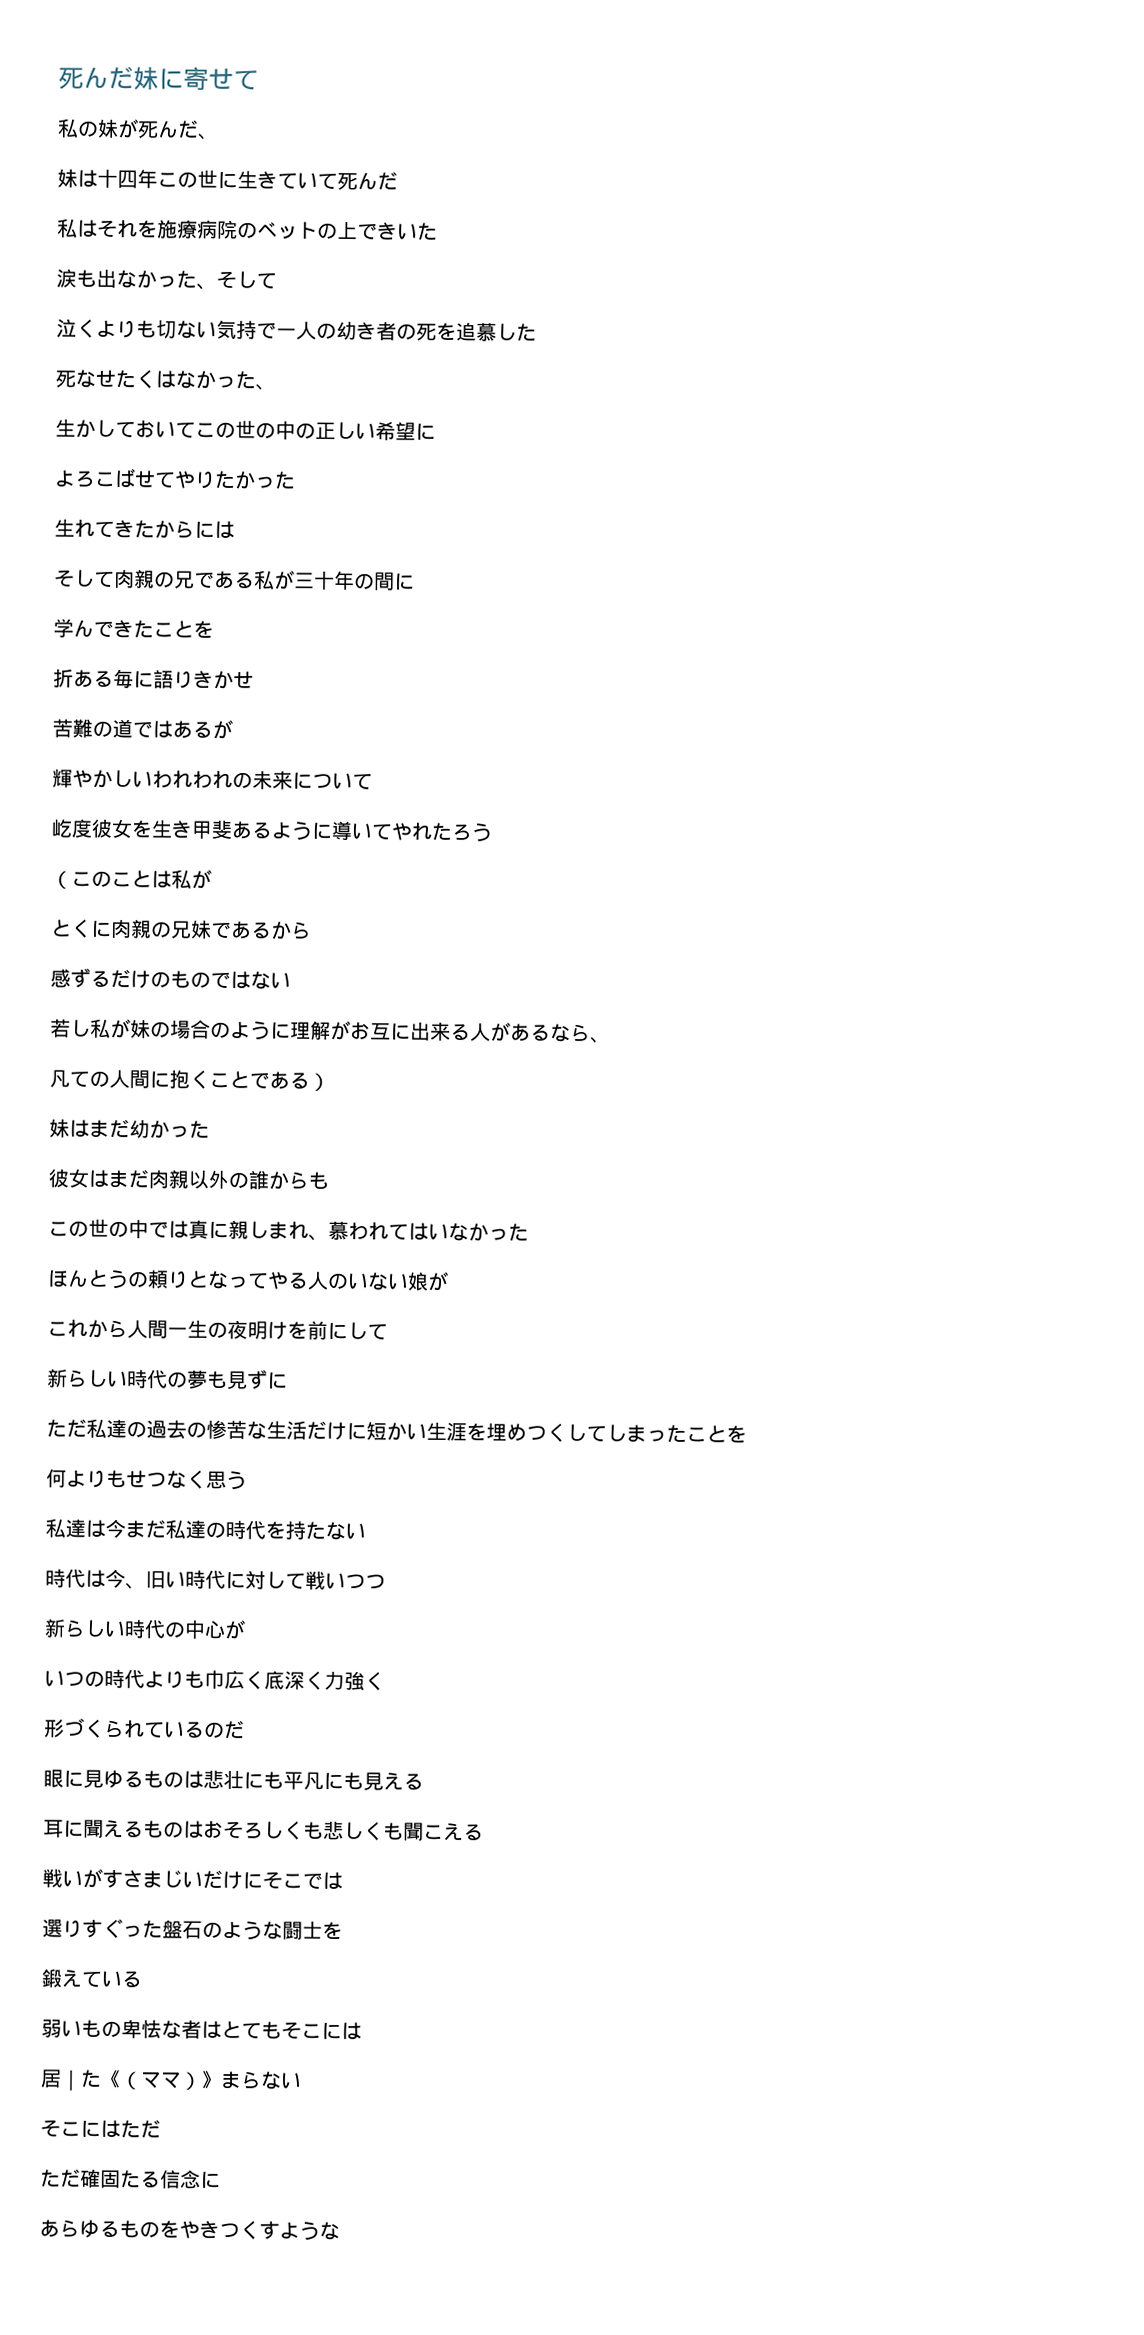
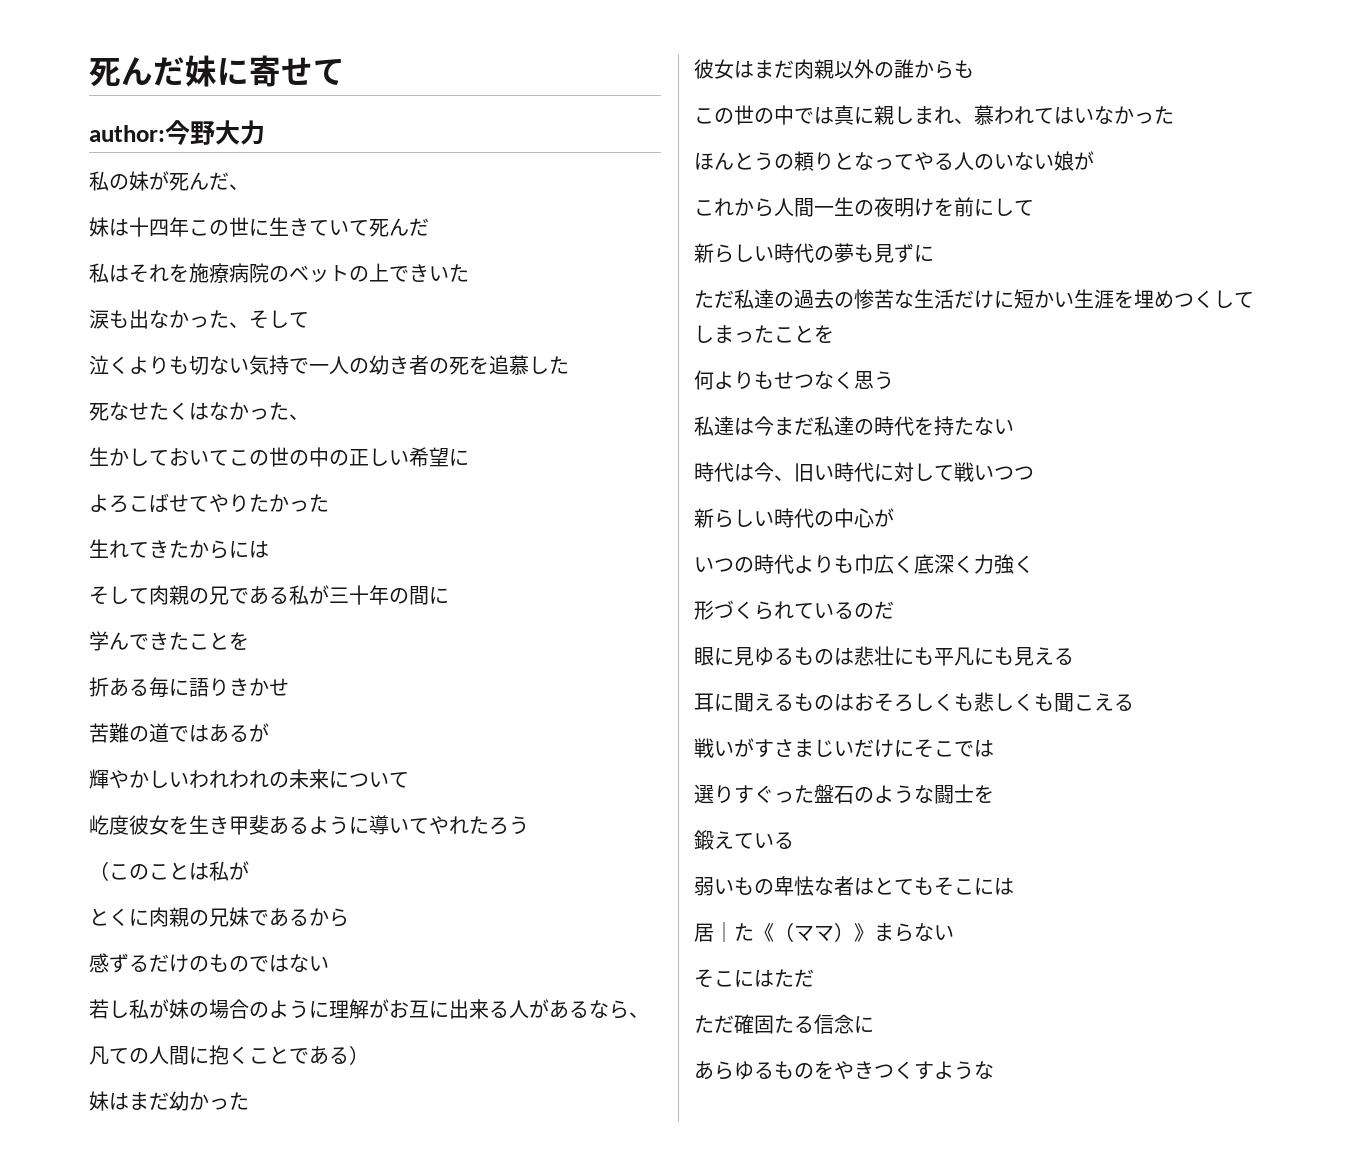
+ author:今野大力

